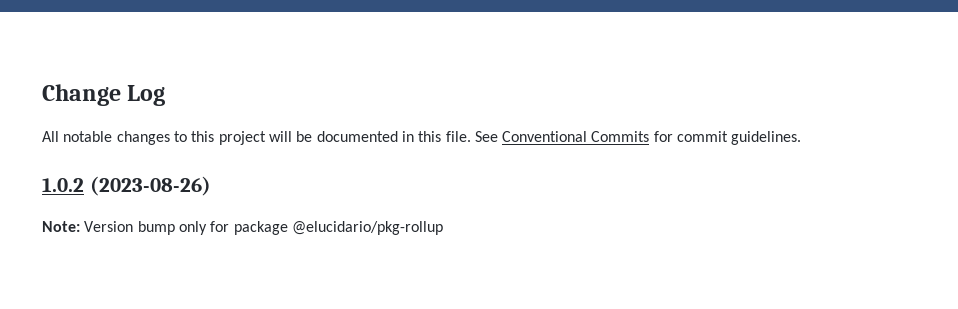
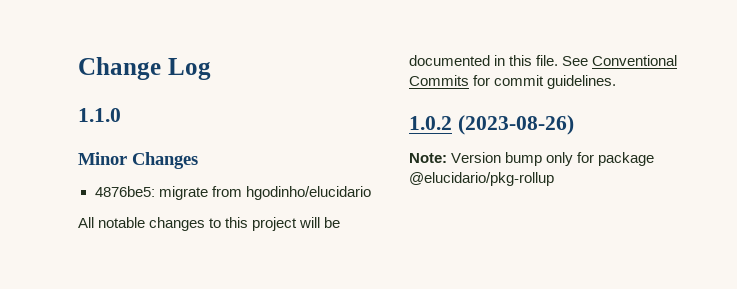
+ 1.1.0
+ Minor Changes
+ 4876be5: migrate from hgodinho/elucidario

